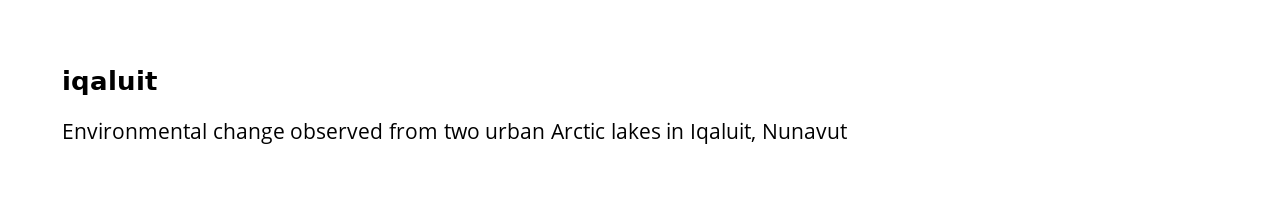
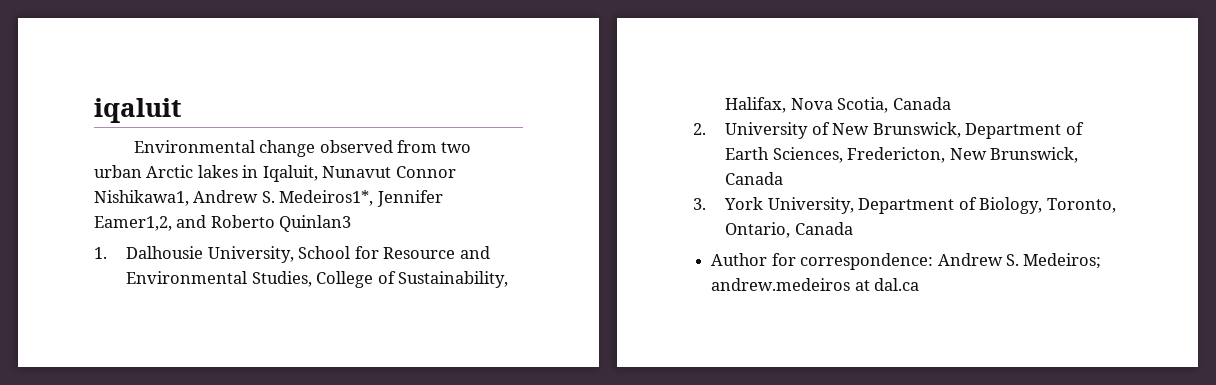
- Environmental change observed from two urban Arctic lakes in Iqaluit, Nunavut
+ Environmental change observed from two urban Arctic lakes in Iqaluit, Nunavut Connor Nishikawa1, Andrew S. Medeiros1*, Jennifer Eamer1,2, and Roberto Quinlan3
+ 1. Dalhousie University, School for Resource and Environmental Studies, College of Sustainability, Halifax, Nova Scotia, Canada
+ 2. University of New Brunswick, Department of Earth Sciences, Fredericton, New Brunswick, Canada
+ 3. York University, Department of Biology, Toronto, Ontario, Canada
+ Author for correspondence: Andrew S. Medeiros; andrew.medeiros at dal.ca

